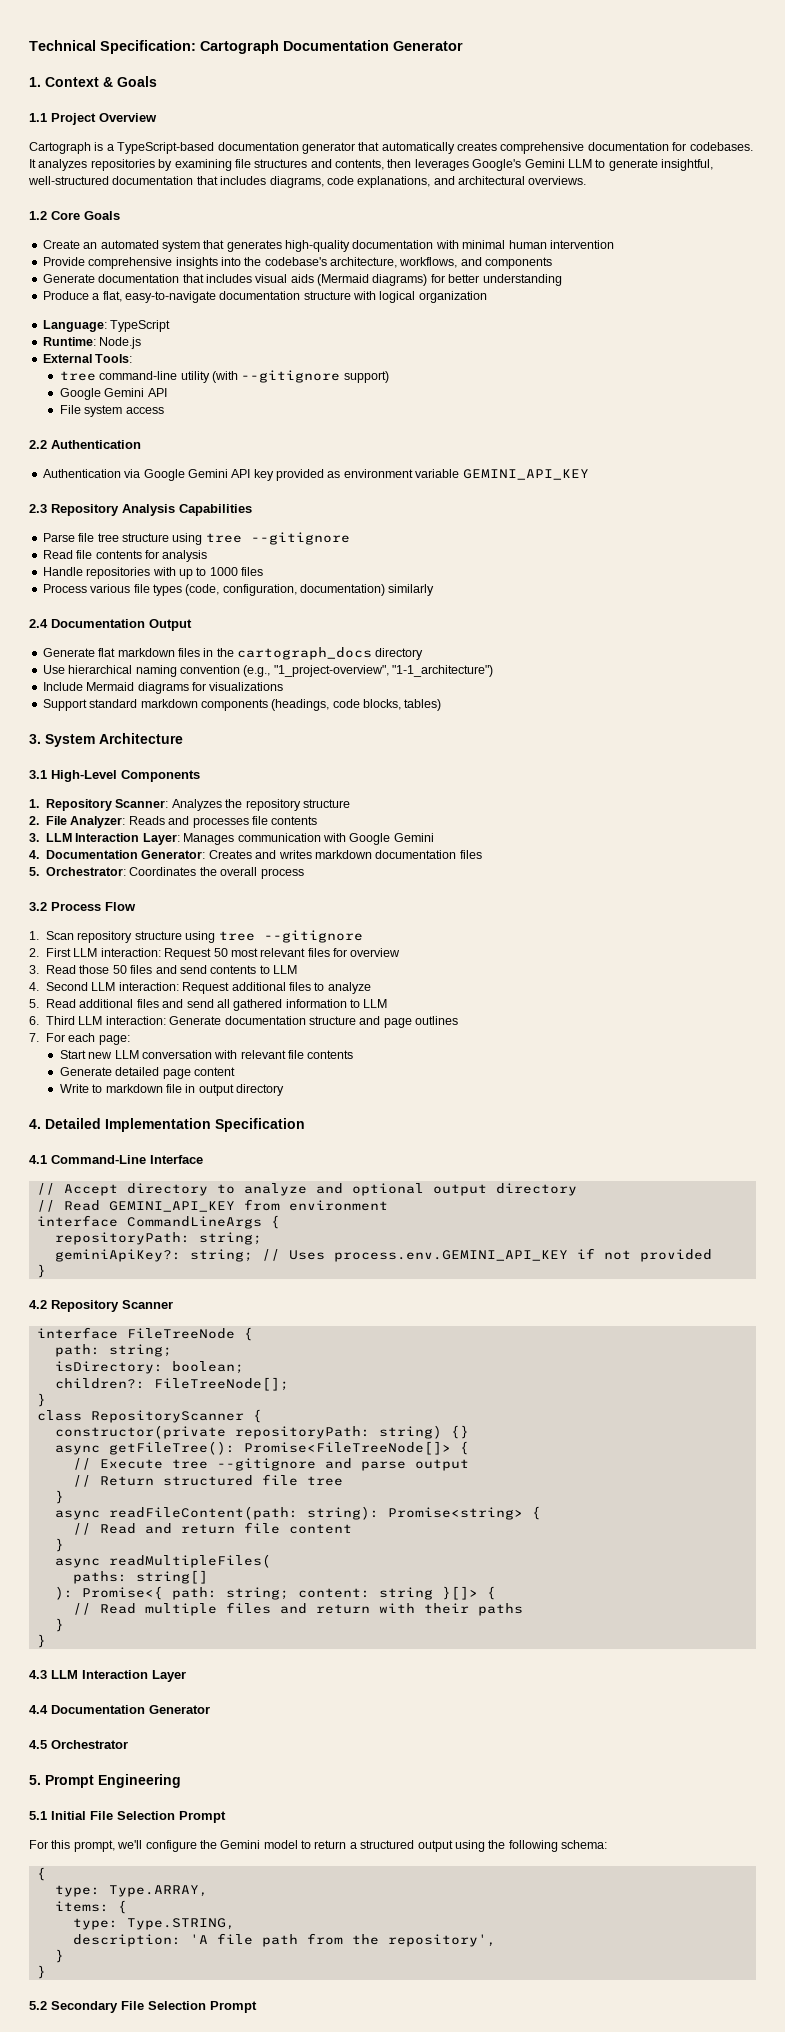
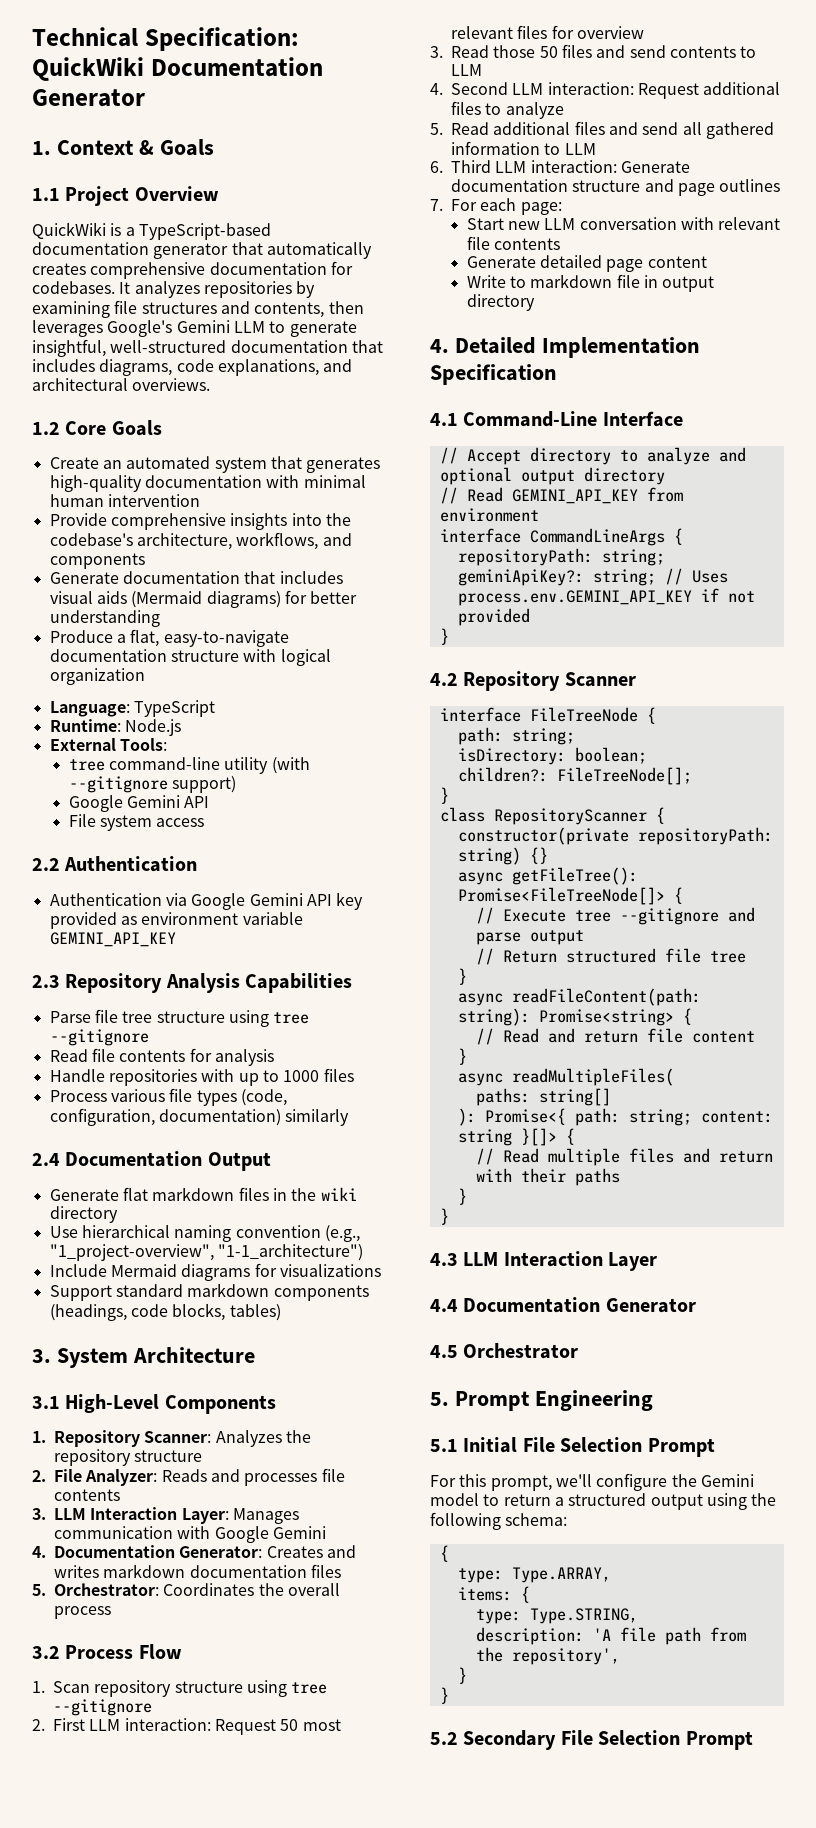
- Technical Specification: Cartograph Documentation Generator
+ Technical Specification: QuickWiki Documentation Generator
- Cartograph is a TypeScript-based documentation generator that automatically creates comprehensive documentation for codebases.
+ QuickWiki is a TypeScript-based documentation generator that automatically creates comprehensive documentation for codebases.
- Generate flat markdown files in the cartograph_docs directory
+ Generate flat markdown files in the wiki directory

